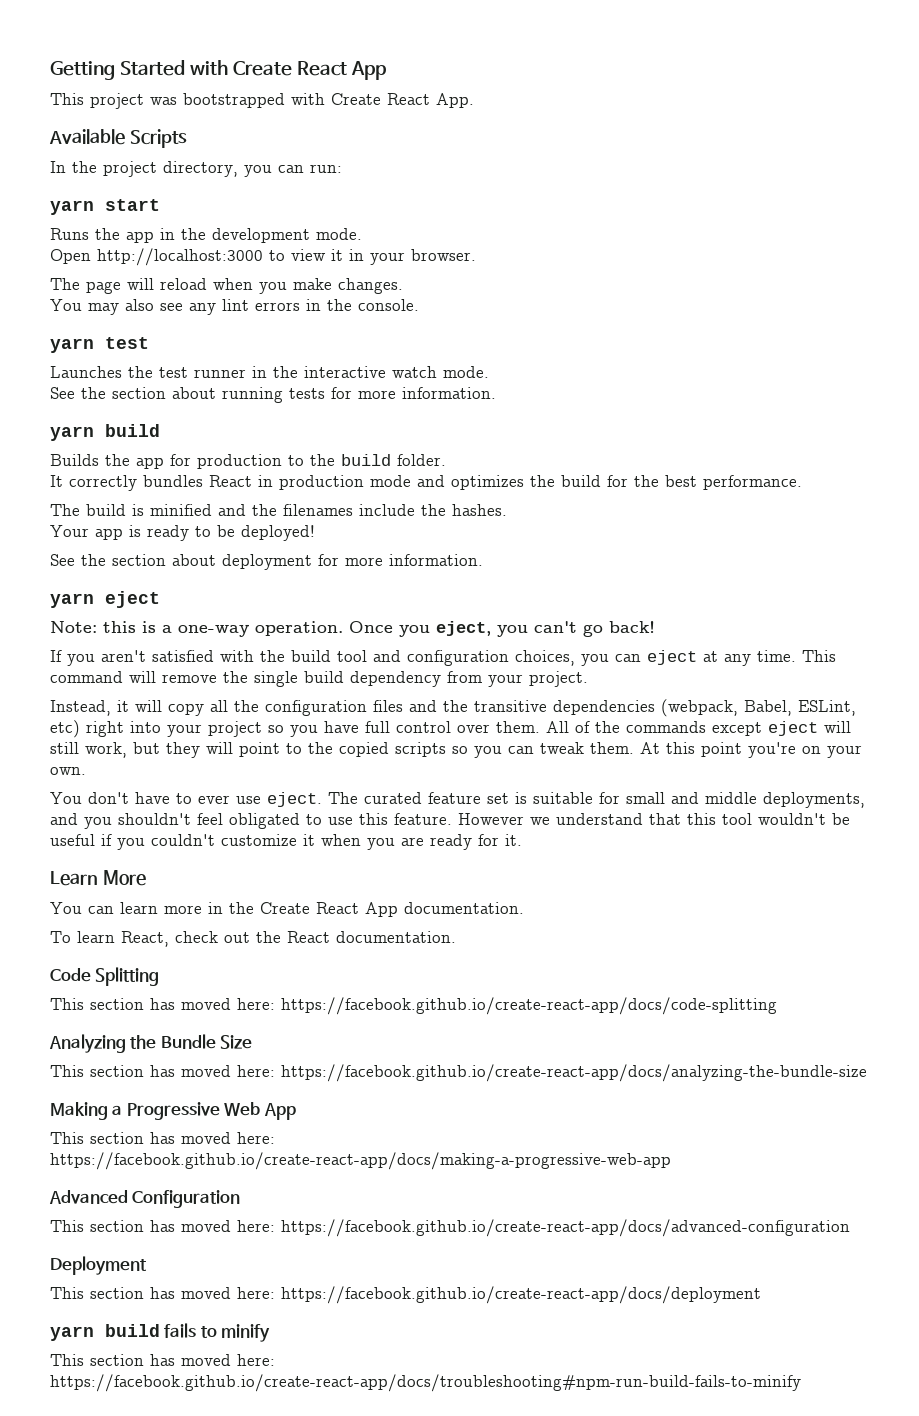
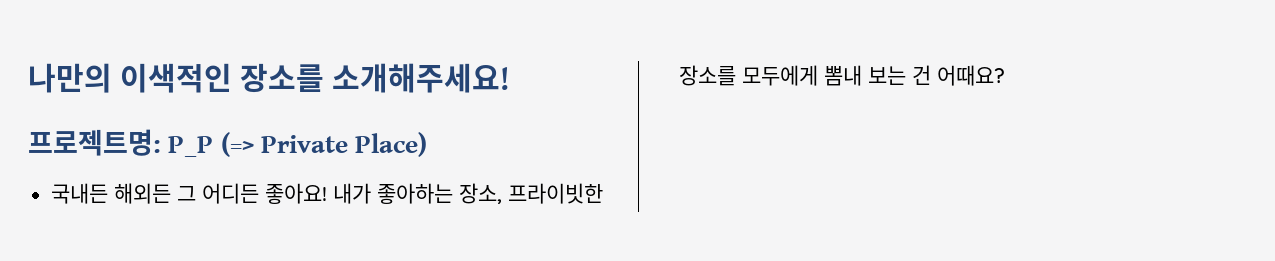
- Getting Started with Create React App
- This project was bootstrapped with Create React App.
- Available Scripts
- In the project directory, you can run:
- yarn start
- Runs the app in the development mode.
- Open http://localhost:3000 to view it in your browser.
- The page will reload when you make changes.
- You may also see any lint errors in the console.
- yarn test
- Launches the test runner in the interactive watch mode.
- See the section about running tests for more information.
- yarn build
- Builds the app for production to the build folder.
- It correctly bundles React in production mode and optimizes the build for the best performance.
- The build is minified and the filenames include the hashes.
- Your app is ready to be deployed!
- See the section about deployment for more information.
- yarn eject
- Note: this is a one-way operation. Once you eject, you can't go back!
- If you aren't satisfied with the build tool and configuration choices, you can eject at any time. This command will remove the single build dependency from your project.
- Instead, it will copy all the configuration files and the transitive dependencies (webpack, Babel, ESLint, etc) right into your project so you have full control over them. All of the commands except eject will still work, but they will point to the copied scripts so you can tweak them. At this point you're on your own.
- You don't have to ever use eject. The curated feature set is suitable for small and middle deployments, and you shouldn't feel obligated to use this feature. However we understand that this tool wouldn't be useful if you couldn't customize it when you are ready for it.
- Learn More
- You can learn more in the Create React App documentation.
- To learn React, check out the React documentation.
- Code Splitting
- This section has moved here: https://facebook.github.io/create-react-app/docs/code-splitting
- Analyzing the Bundle Size
- This section has moved here: https://facebook.github.io/create-react-app/docs/analyzing-the-bundle-size
- Making a Progressive Web App
- This section has moved here: https://facebook.github.io/create-react-app/docs/making-a-progressive-web-app
- Advanced Configuration
- This section has moved here: https://facebook.github.io/create-react-app/docs/advanced-configuration
- Deployment
- This section has moved here: https://facebook.github.io/create-react-app/docs/deployment
- yarn build fails to minify
- This section has moved here: https://facebook.github.io/create-react-app/docs/troubleshooting#npm-run-build-fails-to-minify
+ 나만의 이색적인 장소를 소개해주세요!
+ 프로젝트명: P_P (=> Private Place)
+ 국내든 해외든 그 어디든 좋아요! 내가 좋아하는 장소, 프라이빗한 장소를 모두에게 뽐내 보는 건 어때요?

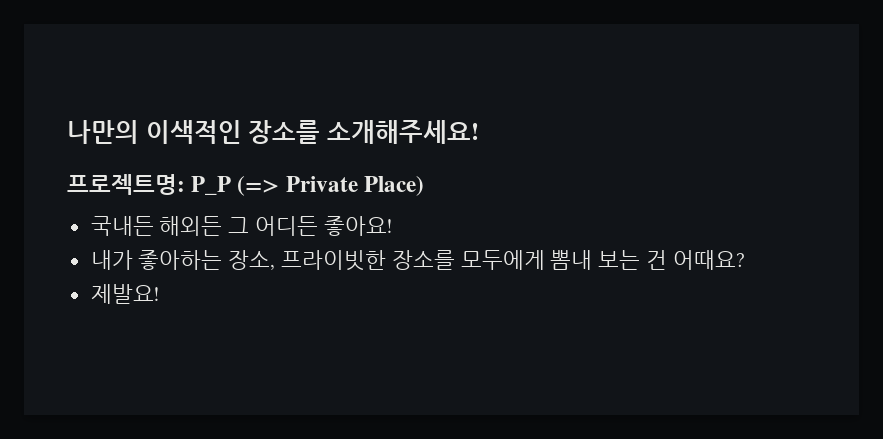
- 국내든 해외든 그 어디든 좋아요! 내가 좋아하는 장소, 프라이빗한 장소를 모두에게 뽐내 보는 건 어때요?
+ 국내든 해외든 그 어디든 좋아요!
+ 내가 좋아하는 장소, 프라이빗한 장소를 모두에게 뽐내 보는 건 어때요?
+ 제발요!

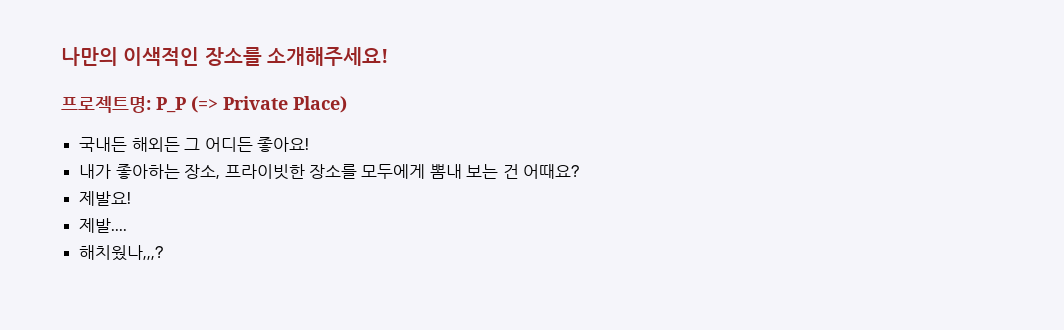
+ 제발....
+ 해치웠나,,,?

